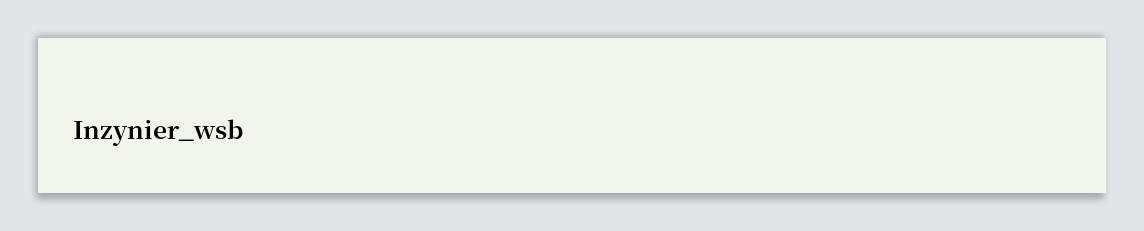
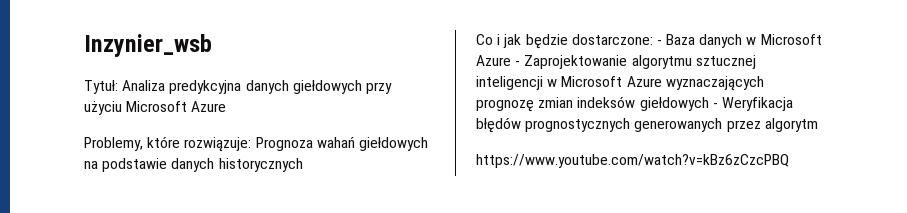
+ Tytuł: Analiza predykcyjna danych giełdowych przy użyciu Microsoft Azure
+ Problemy, które rozwiązuje: Prognoza wahań giełdowych na podstawie danych historycznych
+ Co i jak będzie dostarczone: - Baza danych w Microsoft Azure - Zaprojektowanie algorytmu sztucznej inteligencji w Microsoft Azure wyznaczających prognozę zmian indeksów giełdowych - Weryfikacja błędów prognostycznych generowanych przez algorytm
+ https://www.youtube.com/watch?v=kBz6zCzcPBQ

